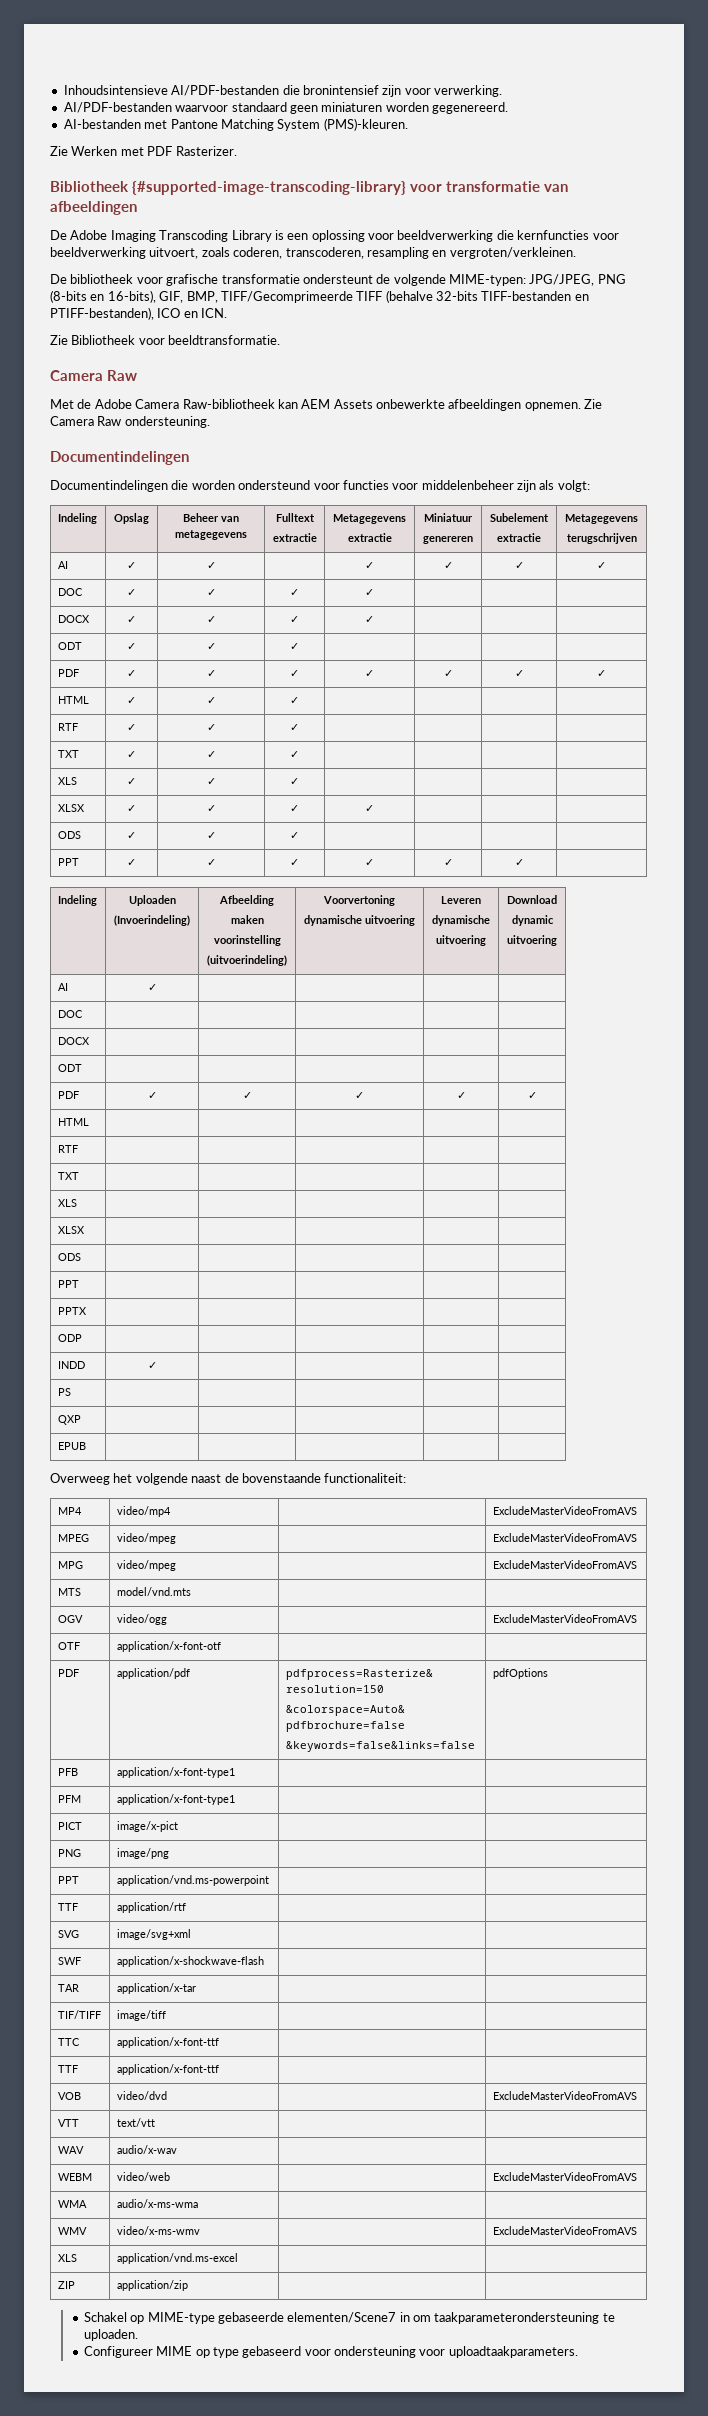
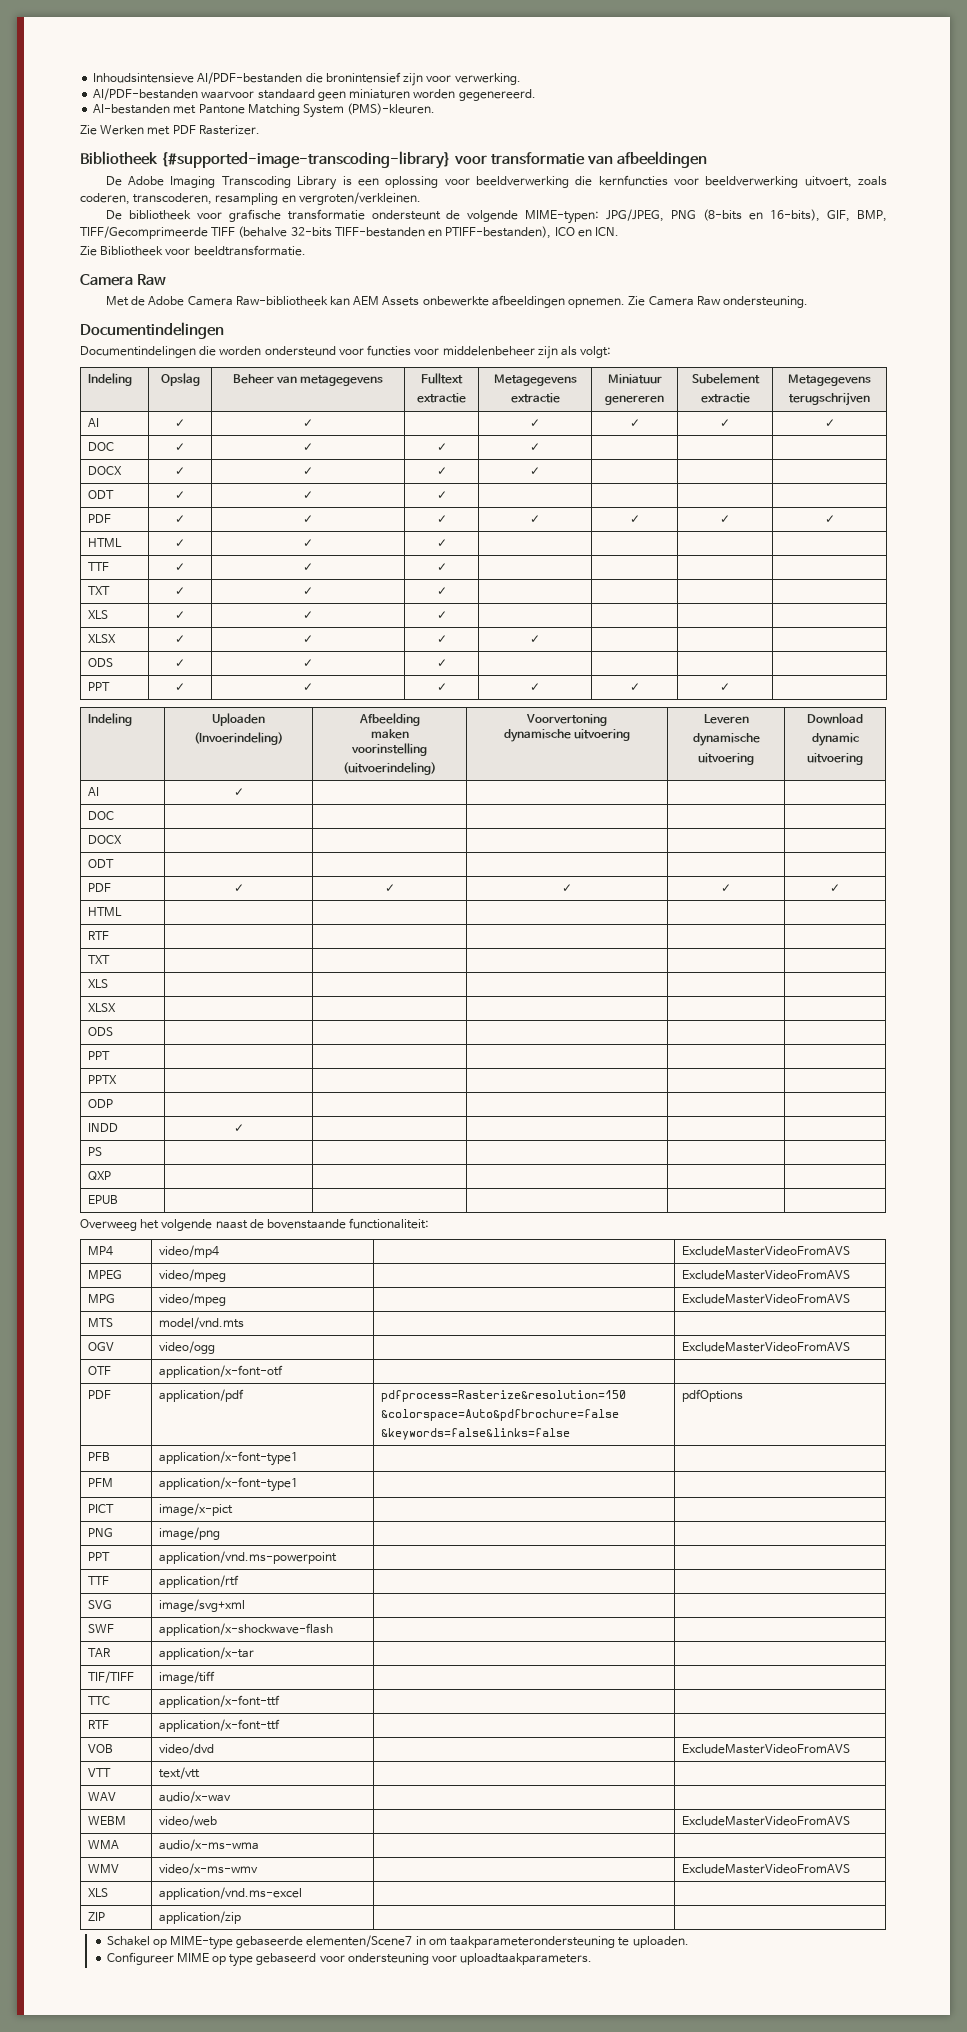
- RTF | ✓ | ✓ | ✓ | | | |
+ TTF | ✓ | ✓ | ✓ | | | |
- TTF | application/x-font-ttf | |
+ RTF | application/x-font-ttf | |

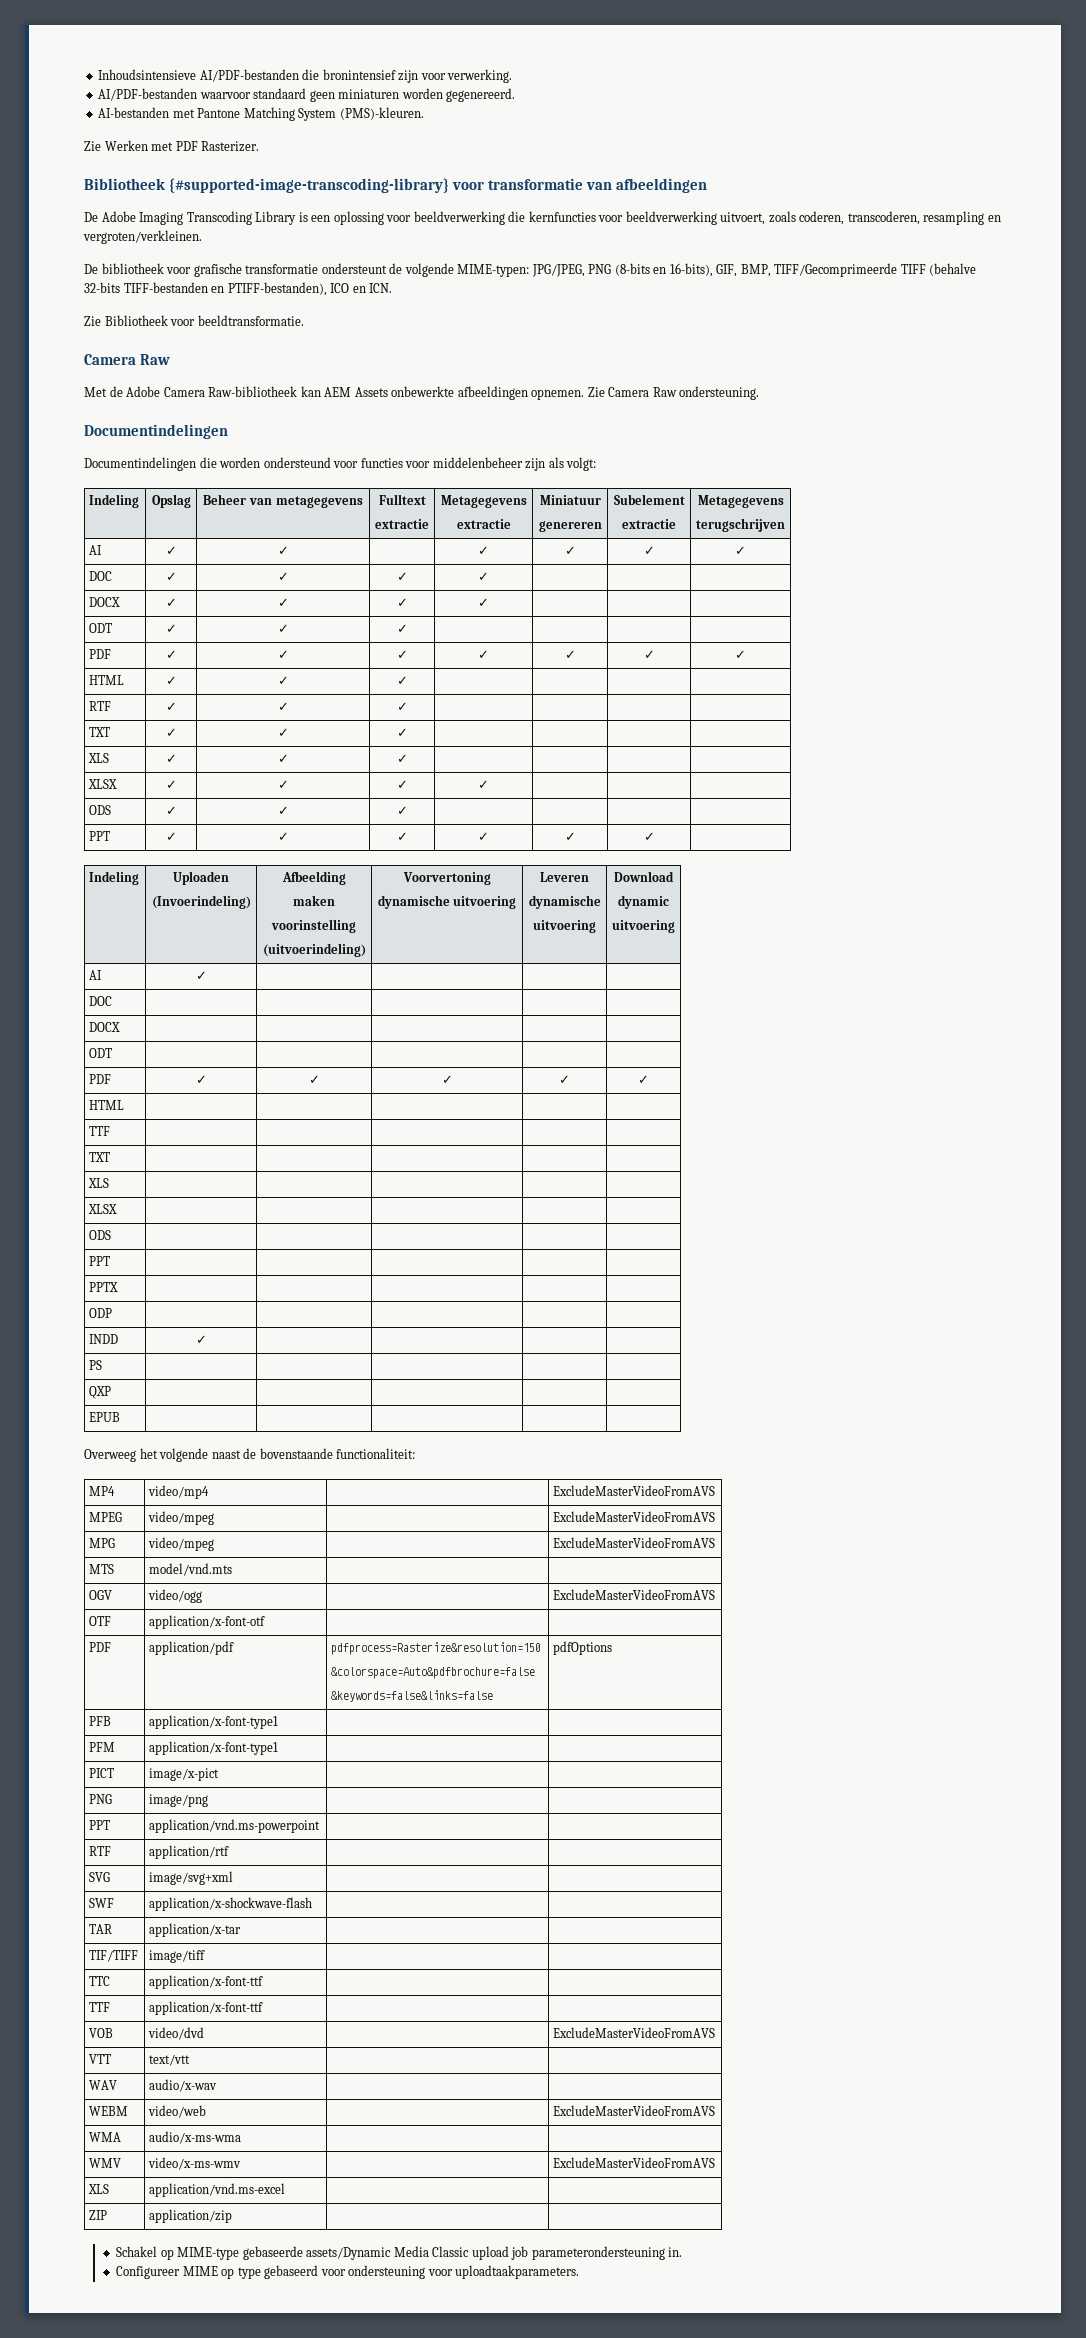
- TTF | ✓ | ✓ | ✓ | | | |
+ RTF | ✓ | ✓ | ✓ | | | |
- RTF | | | | |
+ TTF | | | | |
- TTF | application/rtf | |
+ RTF | application/rtf | |
- RTF | application/x-font-ttf | |
+ TTF | application/x-font-ttf | |
- Schakel op MIME-type gebaseerde elementen/Scene7 in om taakparameterondersteuning te uploaden.
+ Schakel op MIME-type gebaseerde assets/Dynamic Media Classic upload job parameterondersteuning in.

